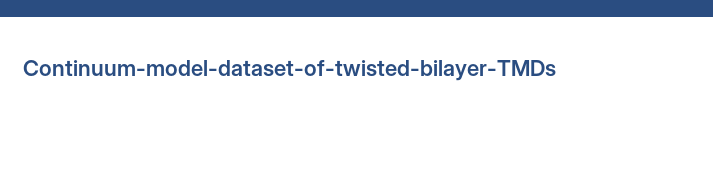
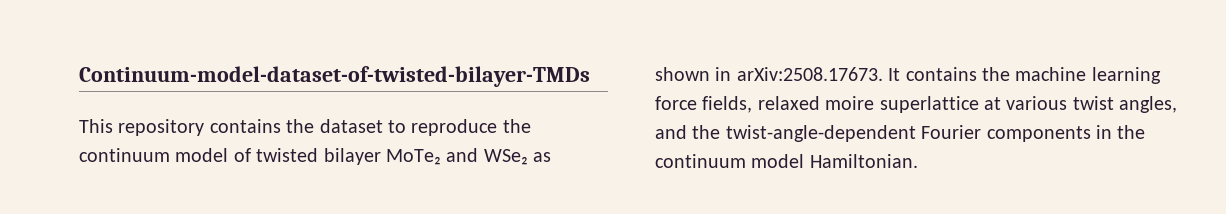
+ This repository contains the dataset to reproduce the continuum model of twisted bilayer MoTe₂ and WSe₂ as shown in arXiv:2508.17673. It contains the machine learning force fields, relaxed moire superlattice at various twist angles, and the twist-angle-dependent Fourier components in the continuum model Hamiltonian.

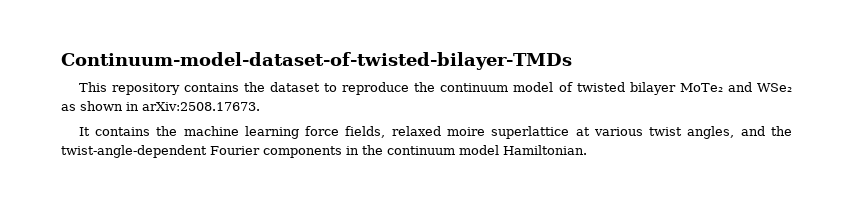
- This repository contains the dataset to reproduce the continuum model of twisted bilayer MoTe₂ and WSe₂ as shown in arXiv:2508.17673. It contains the machine learning force fields, relaxed moire superlattice at various twist angles, and the twist-angle-dependent Fourier components in the continuum model Hamiltonian.
+ This repository contains the dataset to reproduce the continuum model of twisted bilayer MoTe₂ and WSe₂ as shown in arXiv:2508.17673.
+ It contains the machine learning force fields, relaxed moire superlattice at various twist angles, and the twist-angle-dependent Fourier components in the continuum model Hamiltonian.

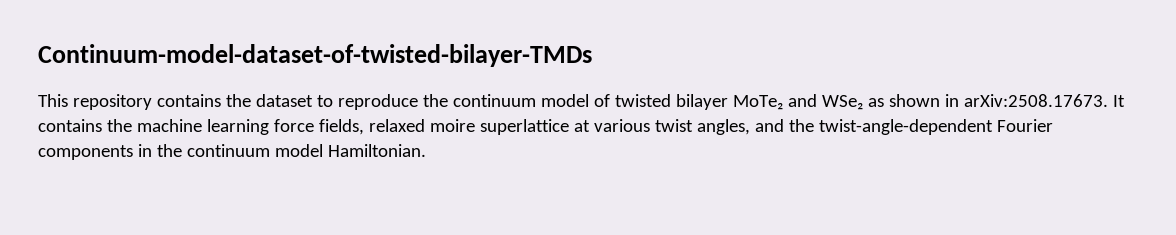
- This repository contains the dataset to reproduce the continuum model of twisted bilayer MoTe₂ and WSe₂ as shown in arXiv:2508.17673.
- It contains the machine learning force fields, relaxed moire superlattice at various twist angles, and the twist-angle-dependent Fourier components in the continuum model Hamiltonian.
+ This repository contains the dataset to reproduce the continuum model of twisted bilayer MoTe₂ and WSe₂ as shown in arXiv:2508.17673. It contains the machine learning force fields, relaxed moire superlattice at various twist angles, and the twist-angle-dependent Fourier components in the continuum model Hamiltonian.

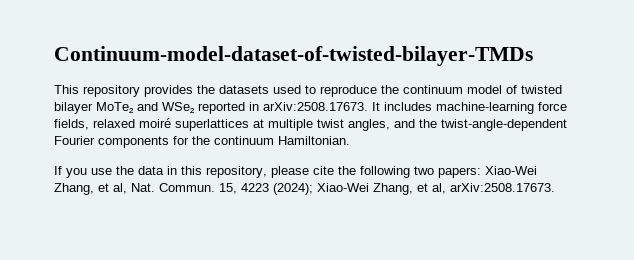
- This repository contains the dataset to reproduce the continuum model of twisted bilayer MoTe₂ and WSe₂ as shown in arXiv:2508.17673. It contains the machine learning force fields, relaxed moire superlattice at various twist angles, and the twist-angle-dependent Fourier components in the continuum model Hamiltonian.
+ This repository provides the datasets used to reproduce the continuum model of twisted bilayer MoTe₂ and WSe₂ reported in arXiv:2508.17673. It includes machine-learning force fields, relaxed moiré superlattices at multiple twist angles, and the twist-angle-dependent Fourier components for the continuum Hamiltonian.
+ If you use the data in this repository, please cite the following two papers: Xiao-Wei Zhang, et al, Nat. Commun. 15, 4223 (2024); Xiao-Wei Zhang, et al, arXiv:2508.17673.

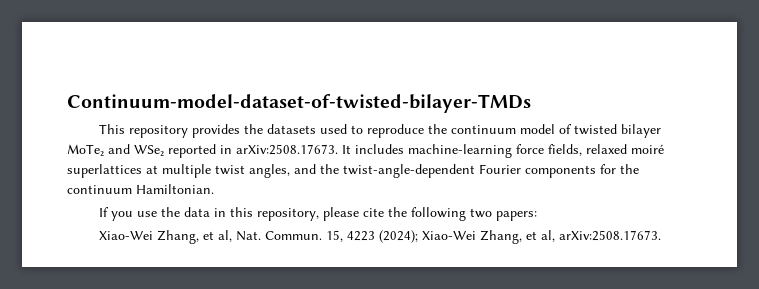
- If you use the data in this repository, please cite the following two papers: Xiao-Wei Zhang, et al, Nat. Commun.
+ If you use the data in this repository, please cite the following two papers:
+ Xiao-Wei Zhang, et al, Nat. Commun.

